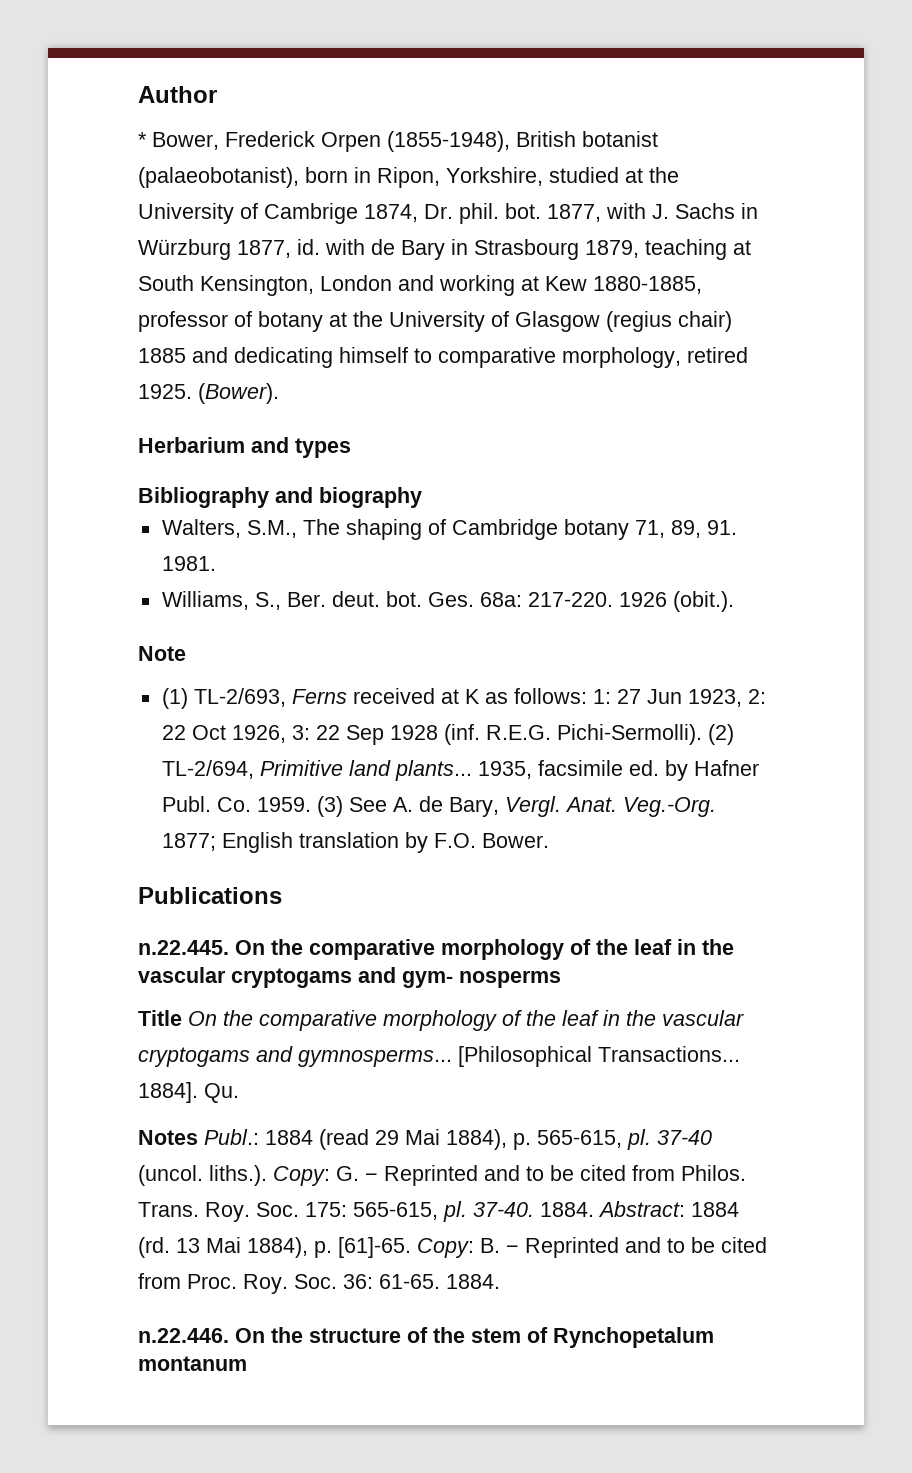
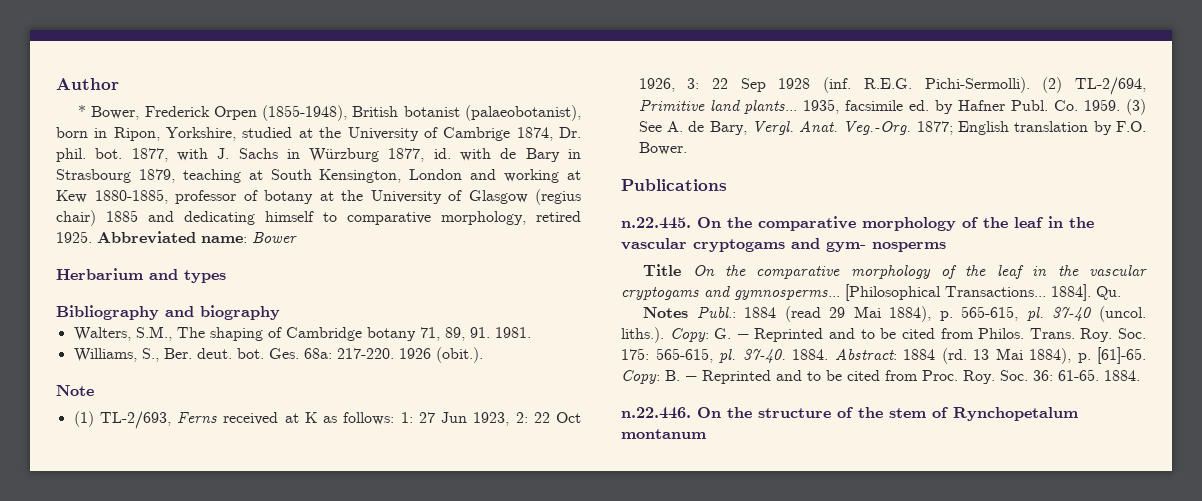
- (Bower).
+ Abbreviated name: Bower

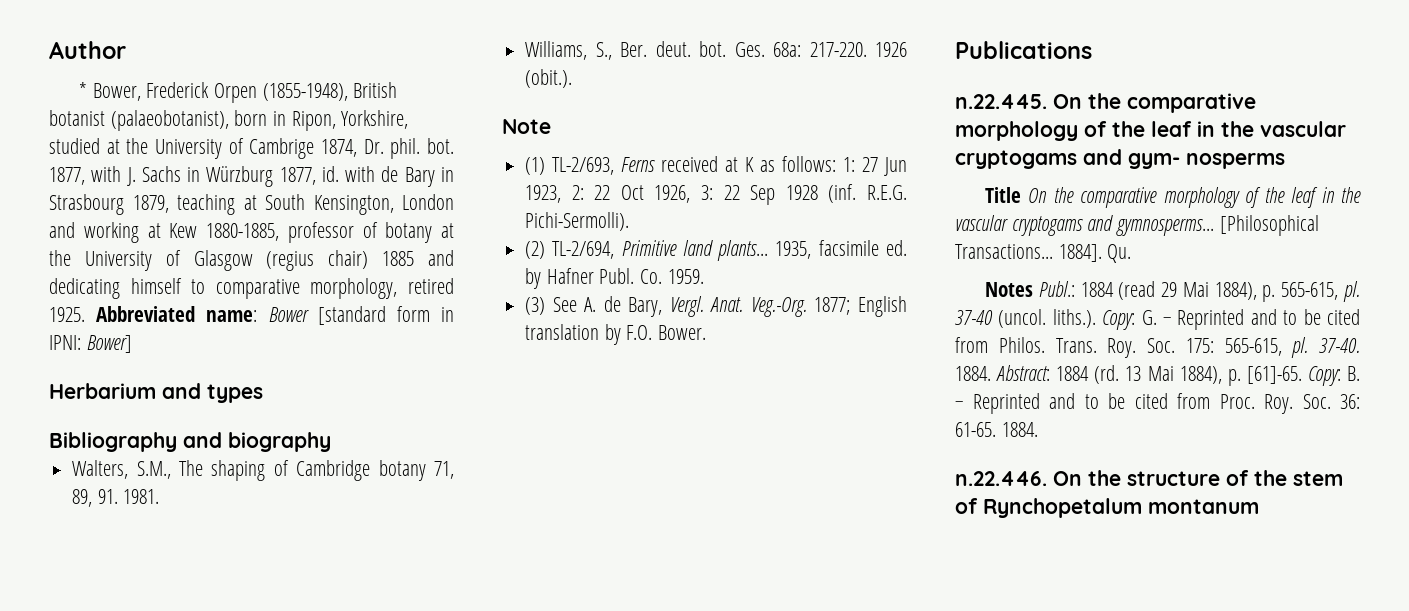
- Abbreviated name: Bower
+ Abbreviated name: Bower [standard form in IPNI: Bower]
- R.E.G. Pichi-Sermolli). (2) TL-2/694, Primitive land plants...
+ R.E.G. Pichi-Sermolli).
+ (2) TL-2/694, Primitive land plants...
- Co. 1959. (3) See A. de Bary, Vergl.
+ Co. 1959.
+ (3) See A. de Bary, Vergl.

